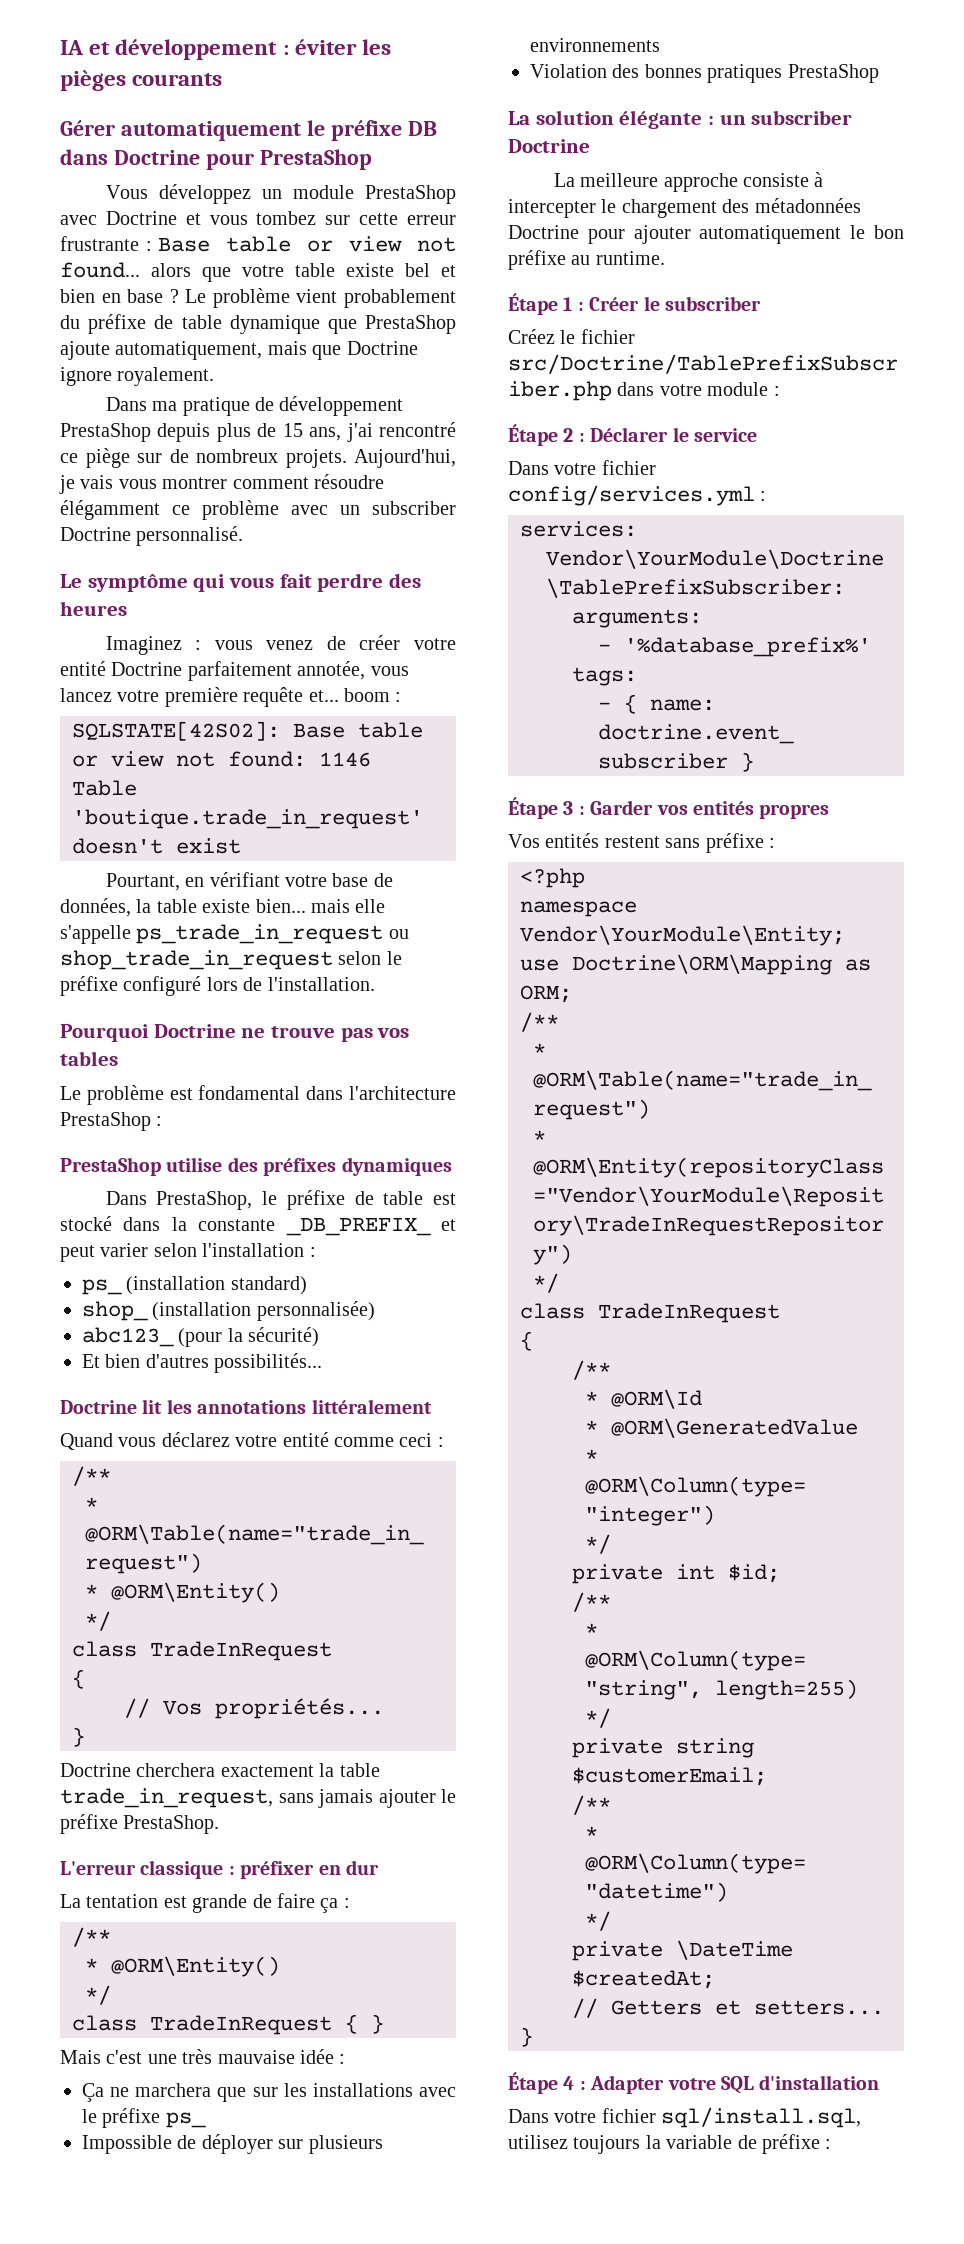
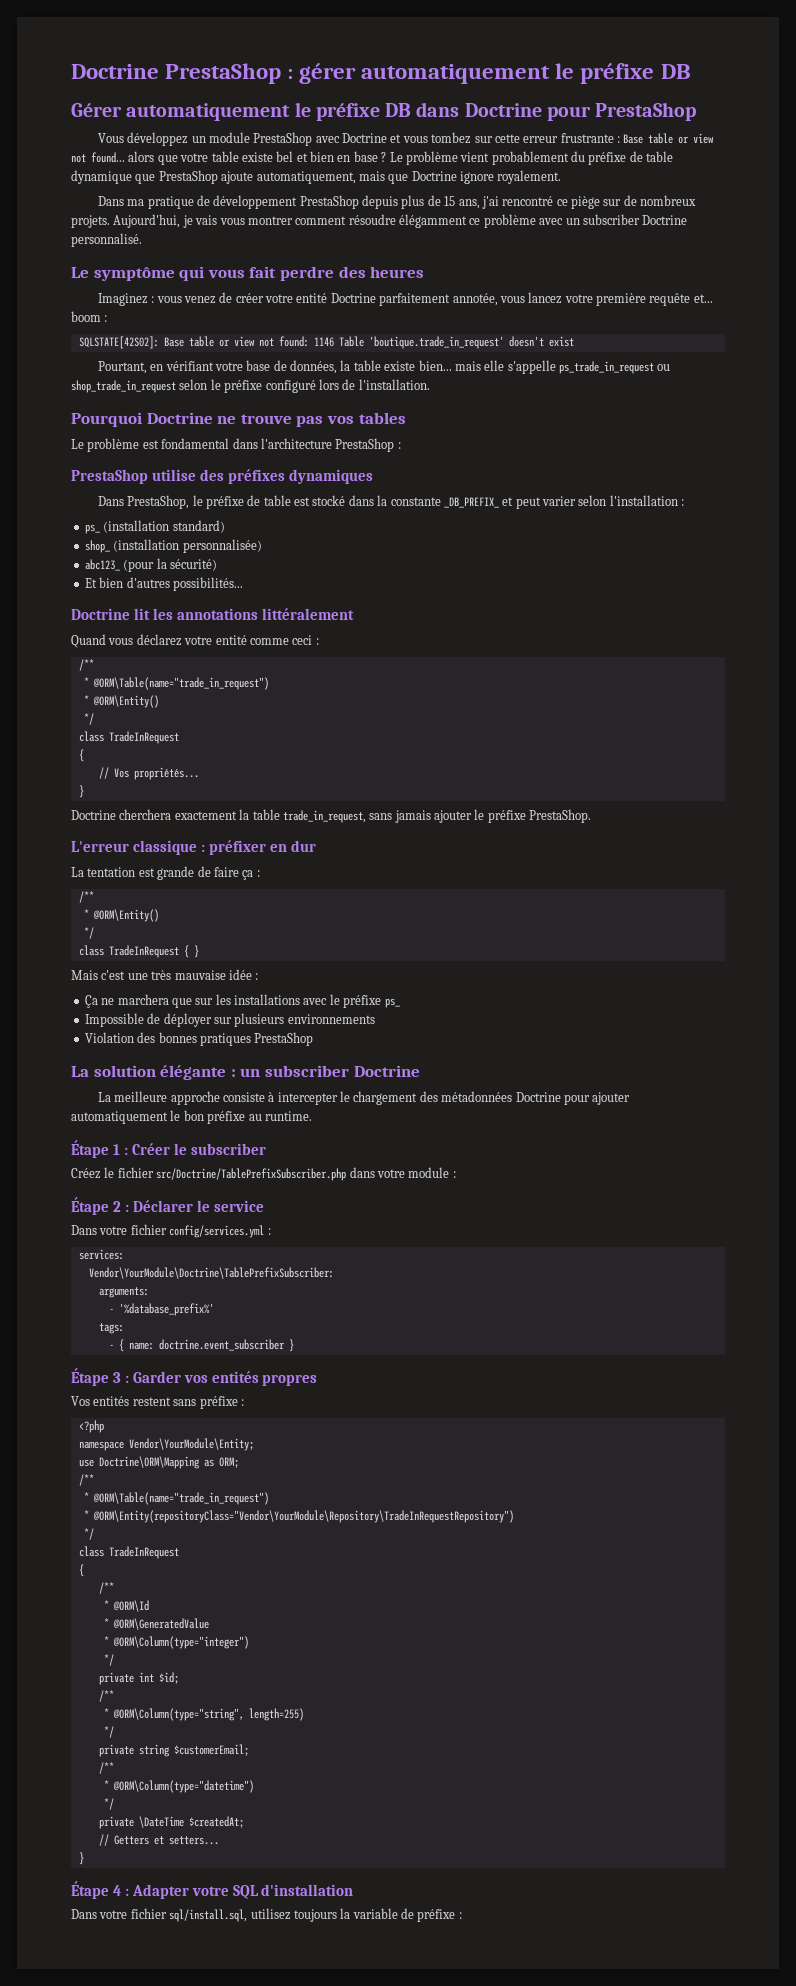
- IA et développement : éviter les pièges courants
+ Doctrine PrestaShop : gérer automatiquement le préfixe DB

